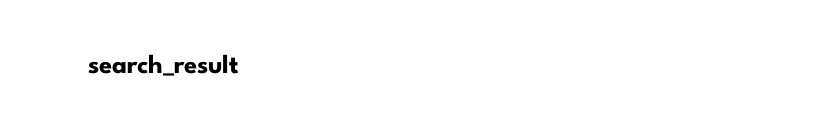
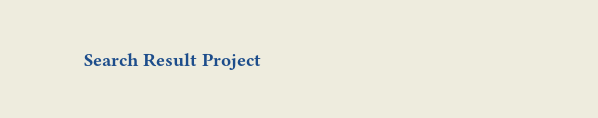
- search_result
+ Search Result Project

